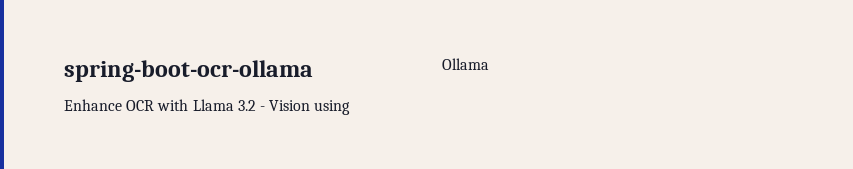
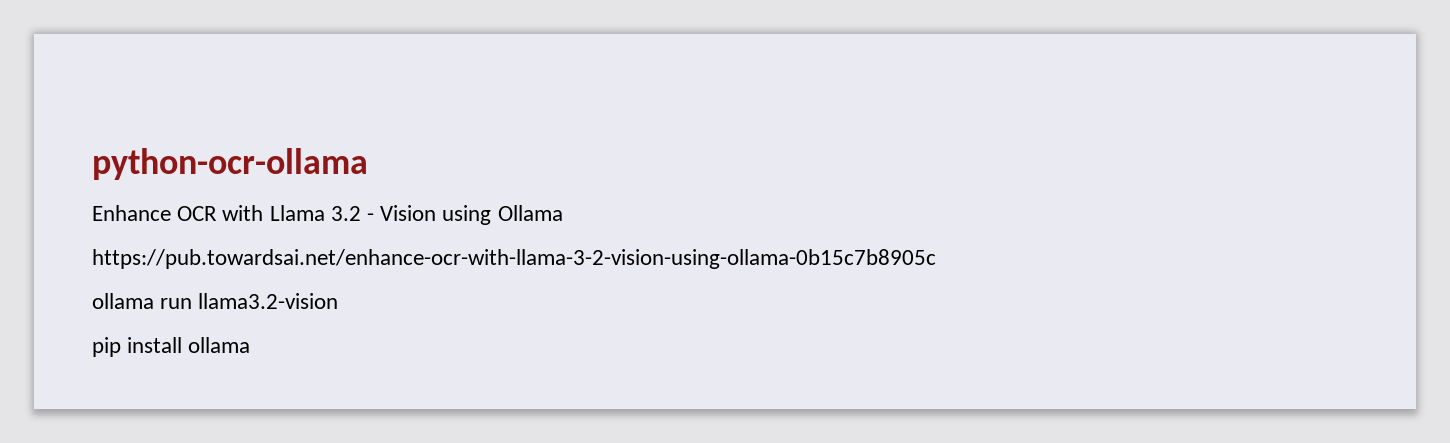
- spring-boot-ocr-ollama
+ python-ocr-ollama
+ https://pub.towardsai.net/enhance-ocr-with-llama-3-2-vision-using-ollama-0b15c7b8905c
+ ollama run llama3.2-vision
+ pip install ollama

